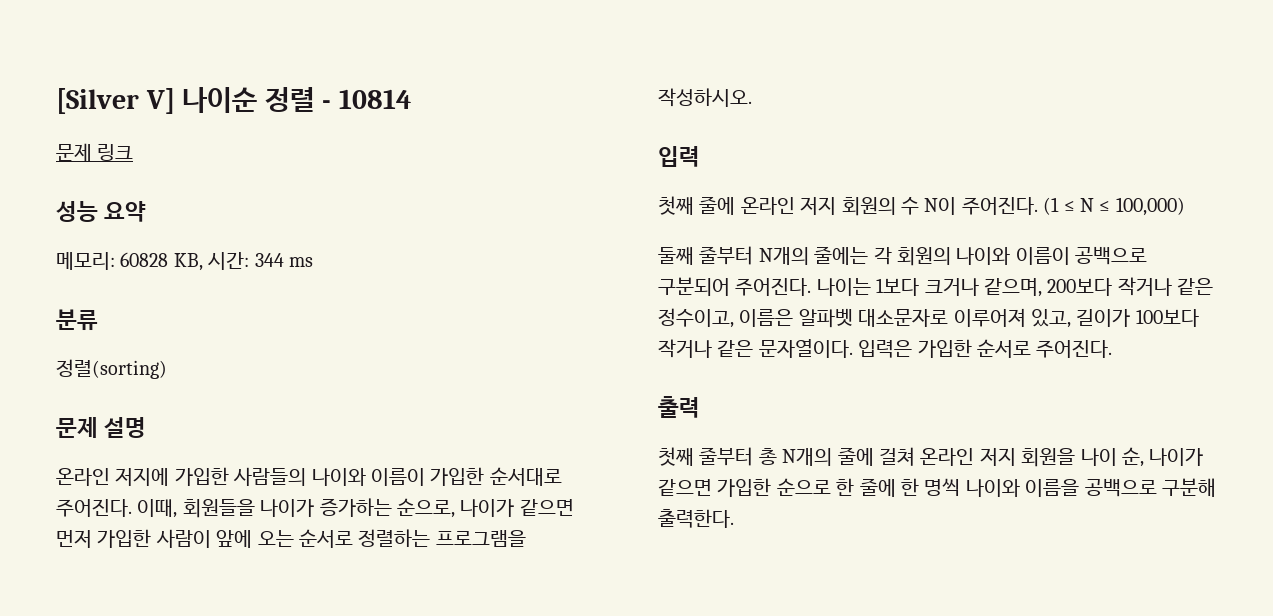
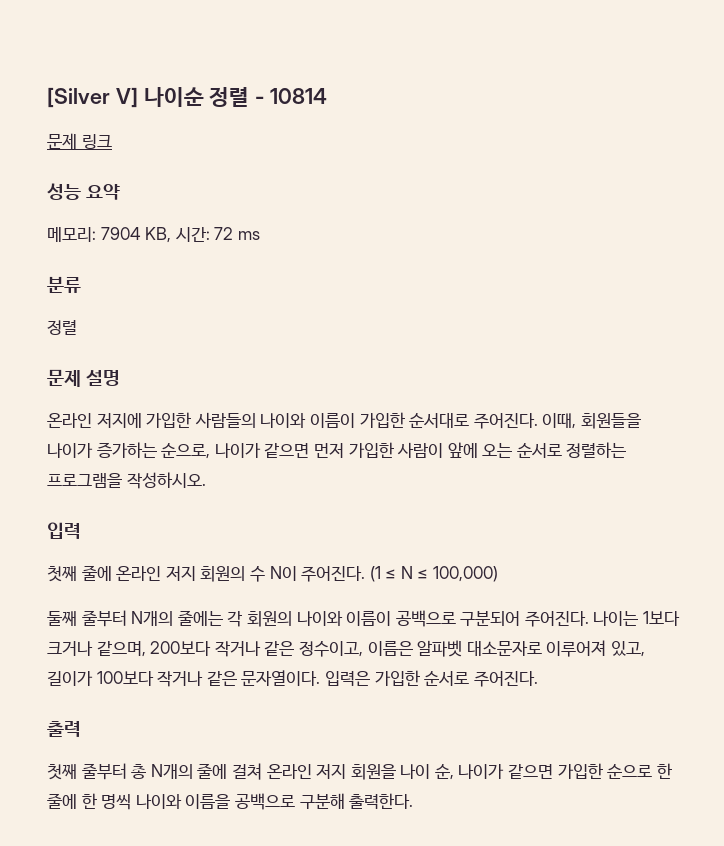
- 메모리: 60828 KB, 시간: 344 ms
+ 메모리: 7904 KB, 시간: 72 ms
  분류
- 정렬(sorting)
+ 정렬

